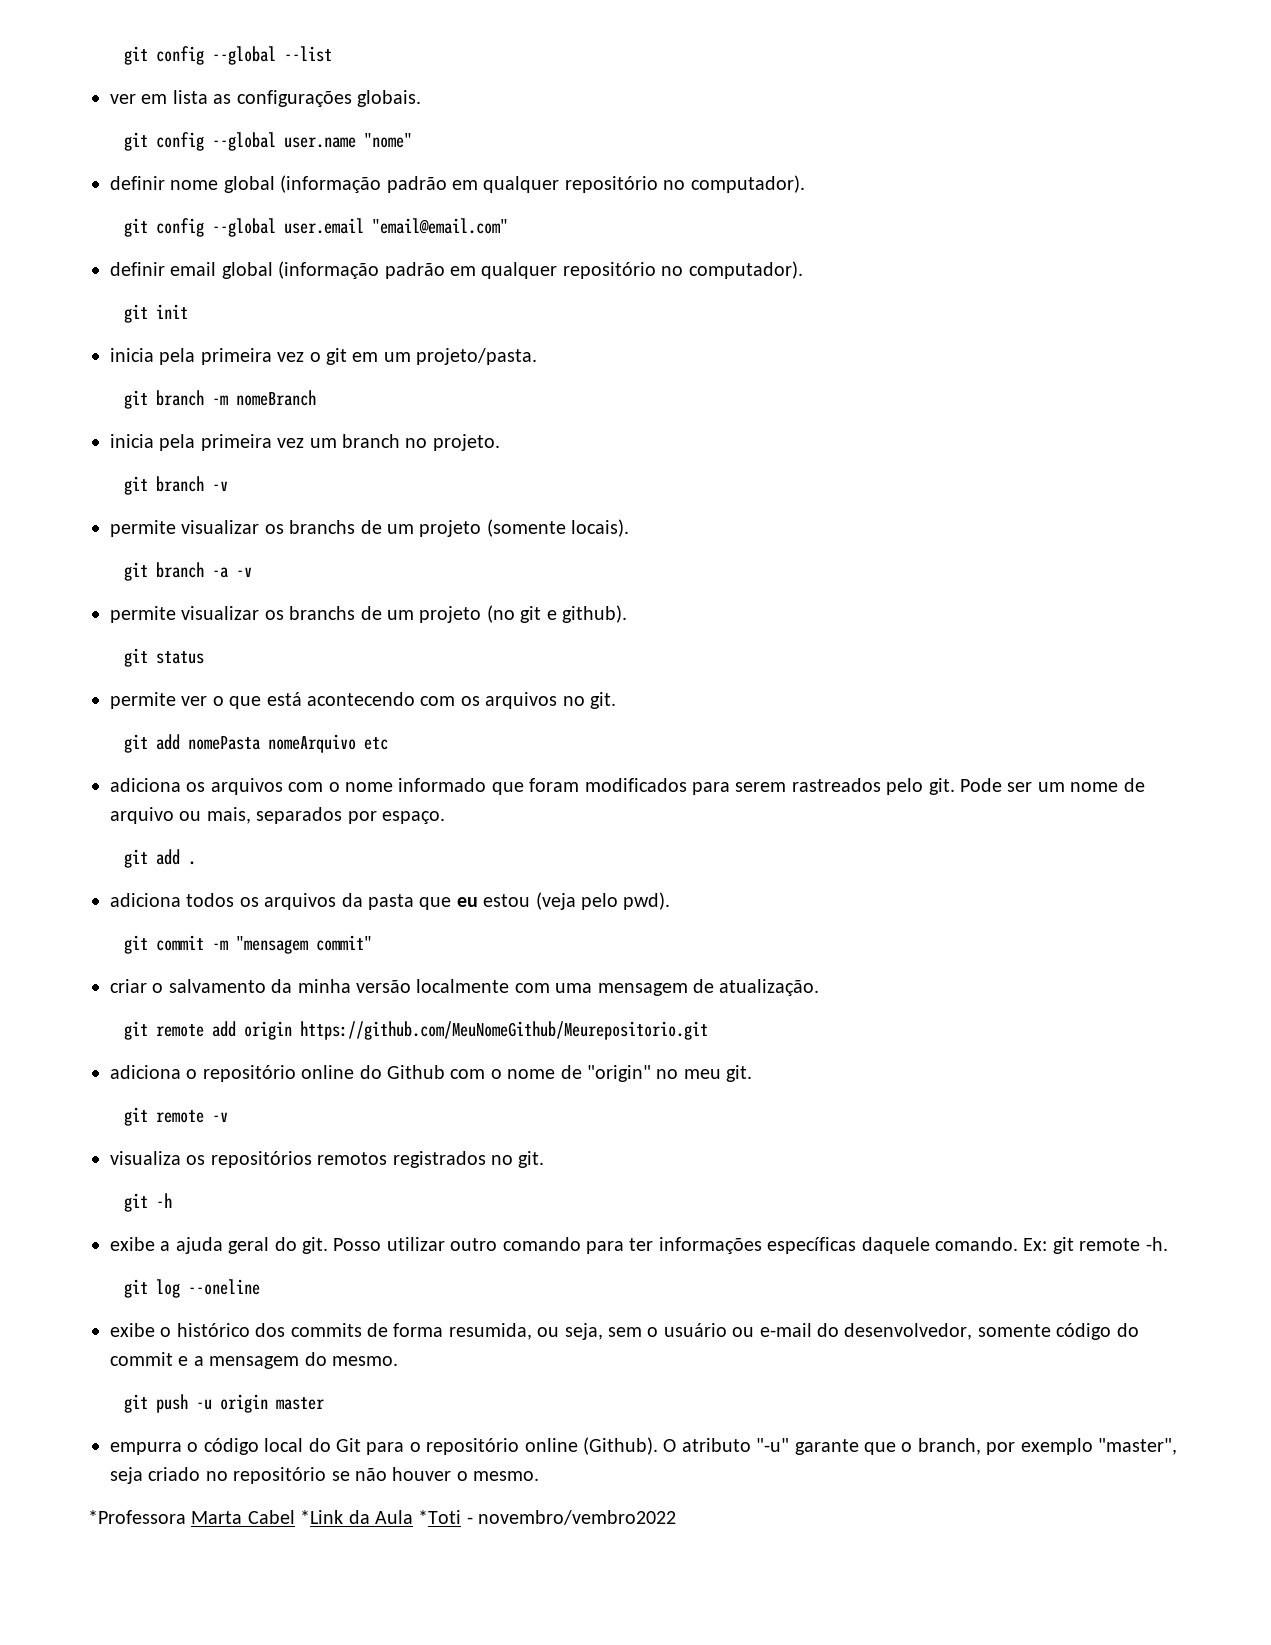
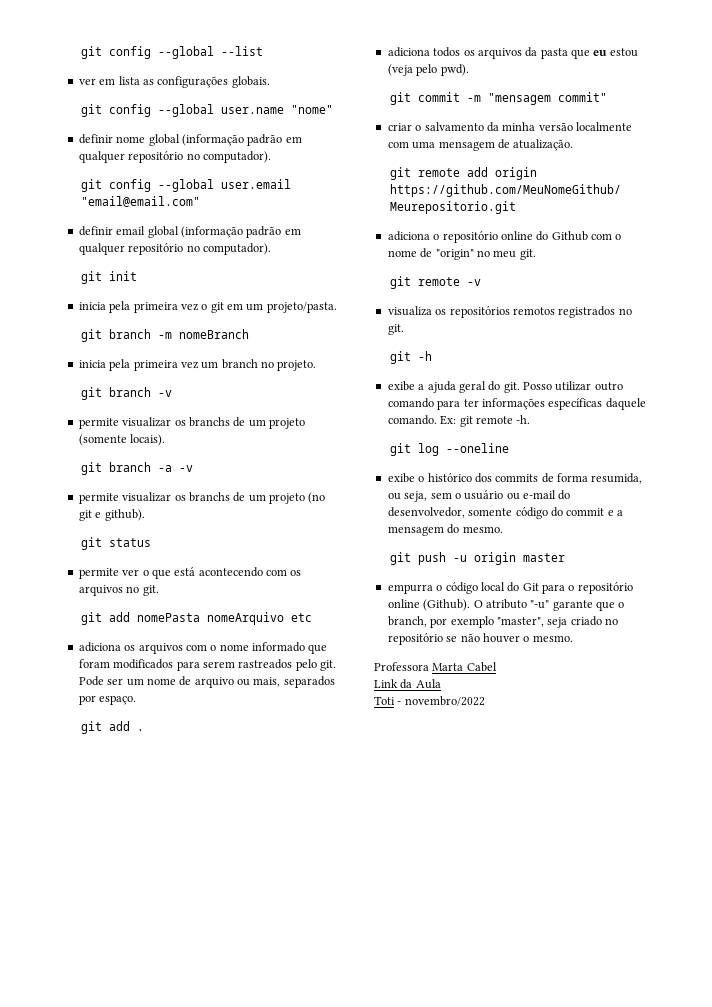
- *Professora Marta Cabel *Link da Aula *Toti - novembro/vembro2022
+ Professora Marta Cabel
+ Link da Aula
+ Toti - novembro/2022

